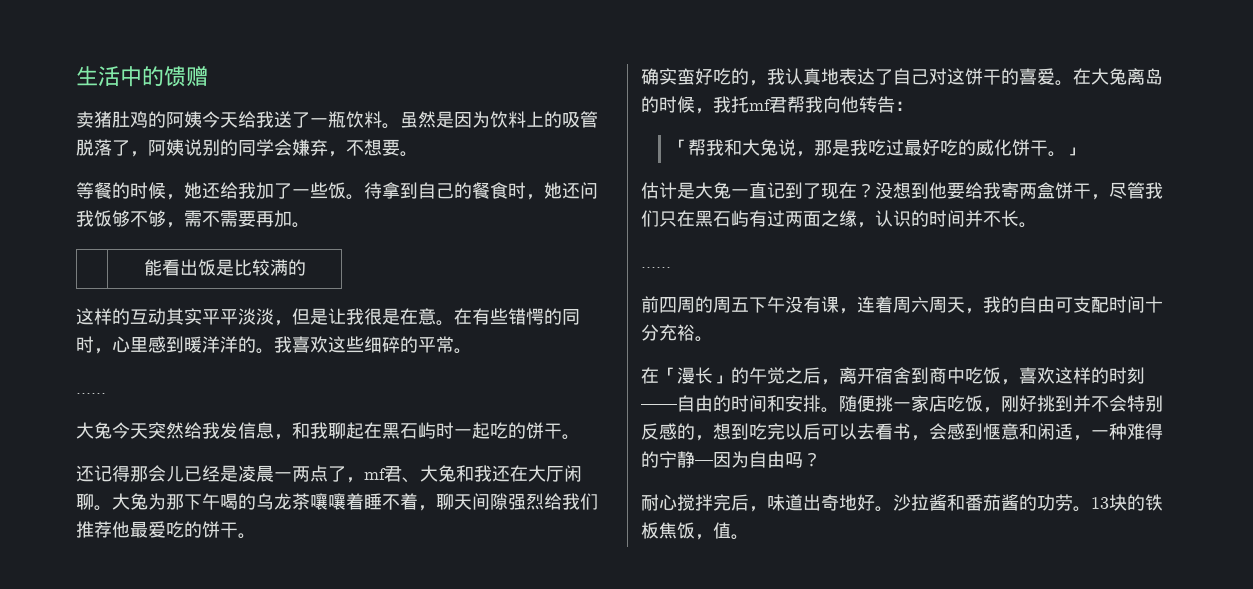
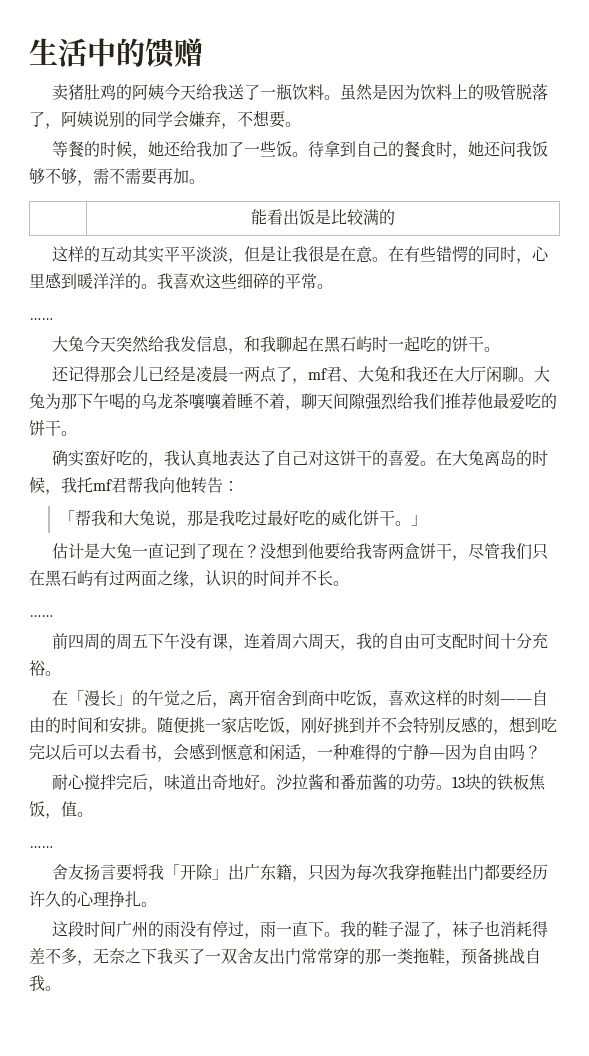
  13块的铁板焦饭，值。
+ ……
+ 舍友扬言要将我「开除」出广东籍，只因为每次我穿拖鞋出门都要经历许久的心理挣扎。
+ 这段时间广州的雨没有停过，雨一直下。我的鞋子湿了，袜子也消耗得差不多，无奈之下我买了一双舍友出门常常穿的那一类拖鞋，预备挑战自我。

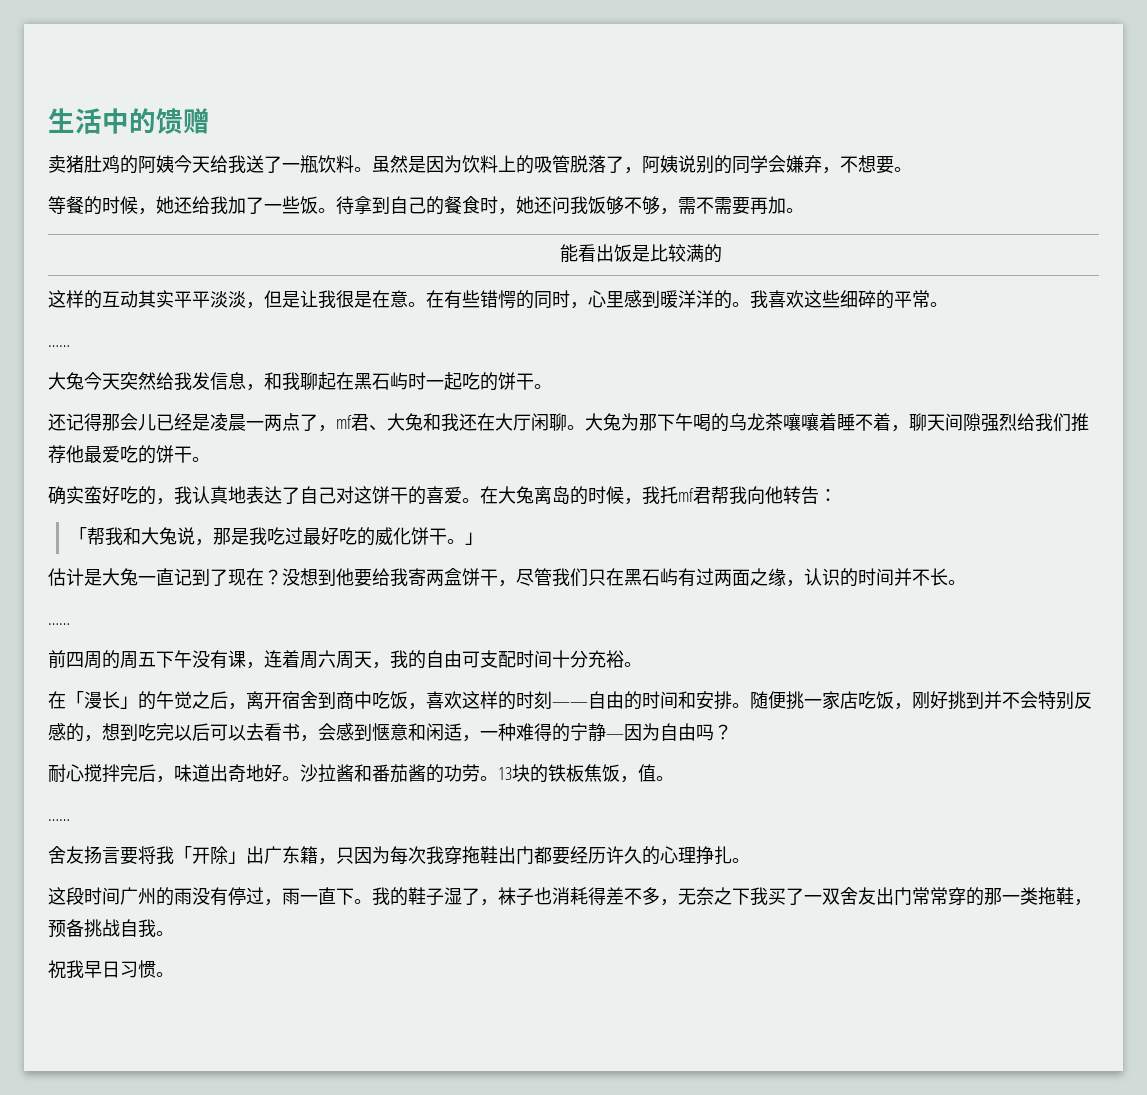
+ 祝我早日习惯。

